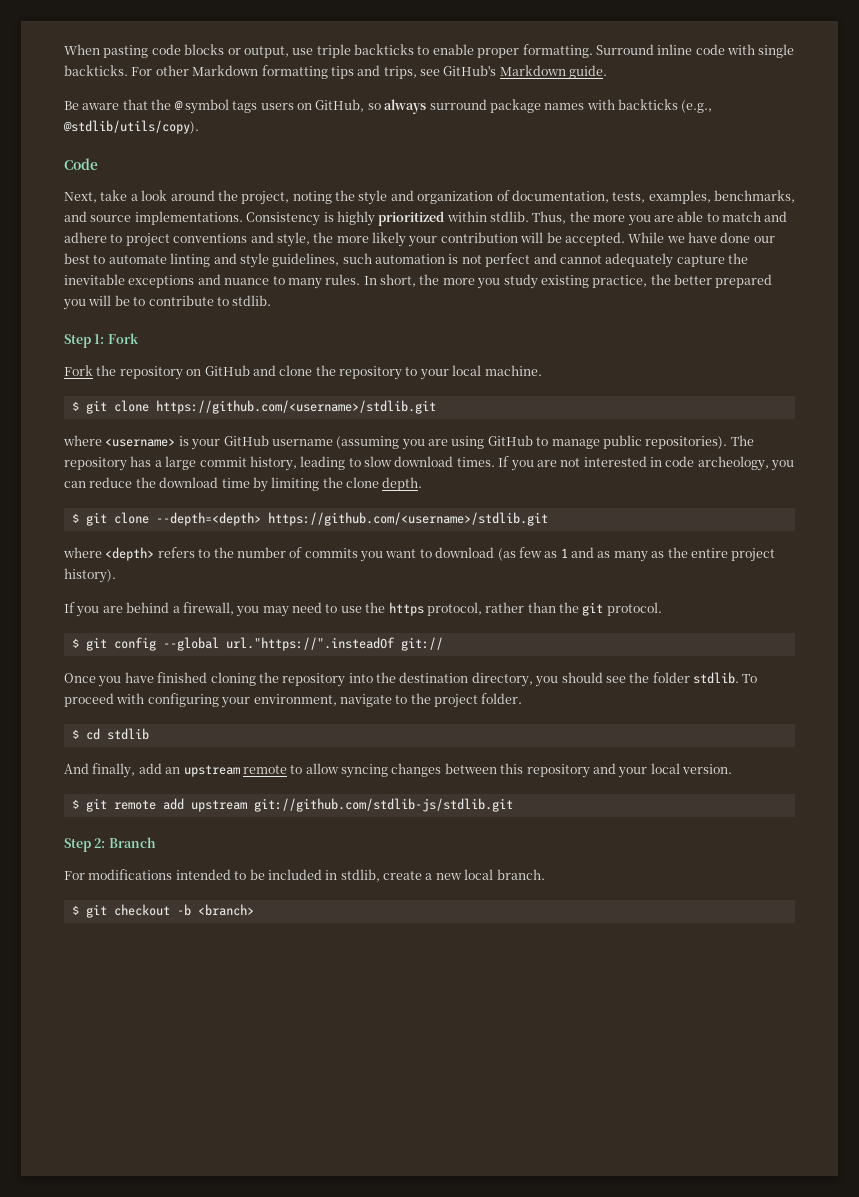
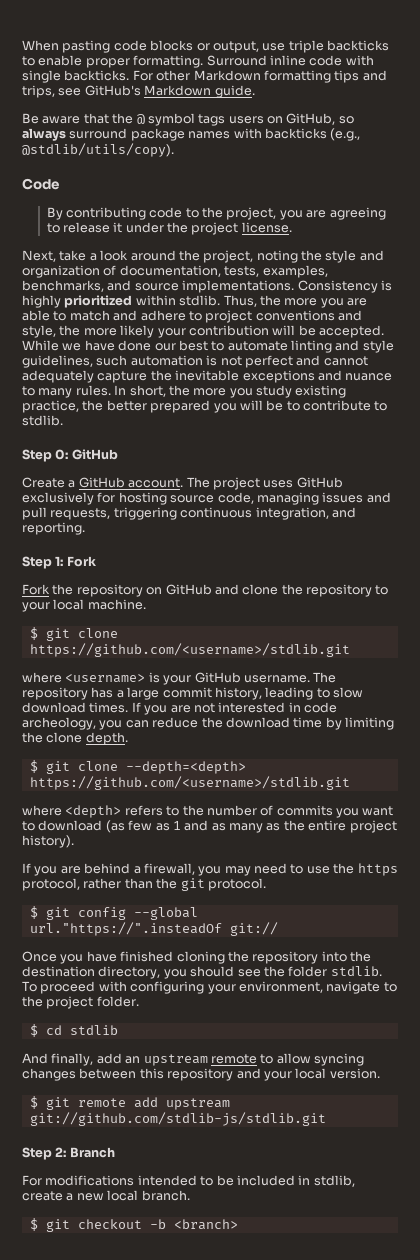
+ By contributing code to the project, you are agreeing to release it under the project license.
+ Step 0: GitHub
+ Create a GitHub account. The project uses GitHub exclusively for hosting source code, managing issues and pull requests, triggering continuous integration, and reporting.
- where <username> is your GitHub username (assuming you are using GitHub to manage public repositories).
+ where <username> is your GitHub username.

